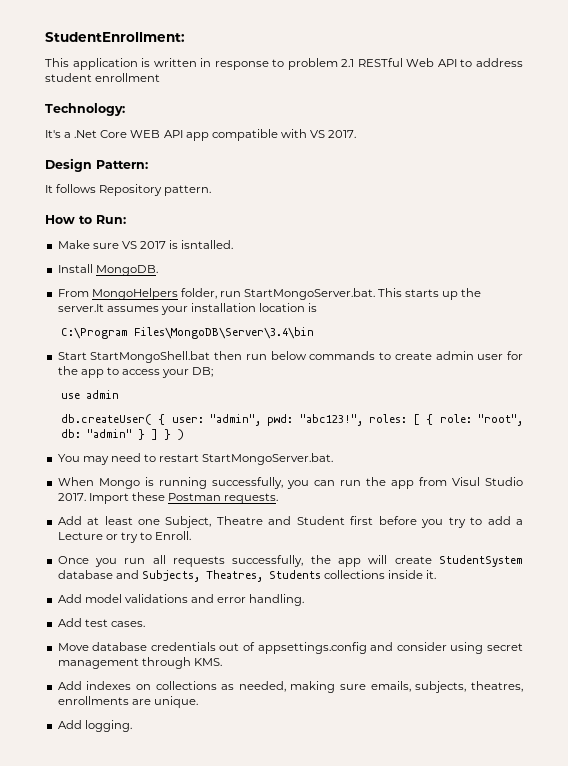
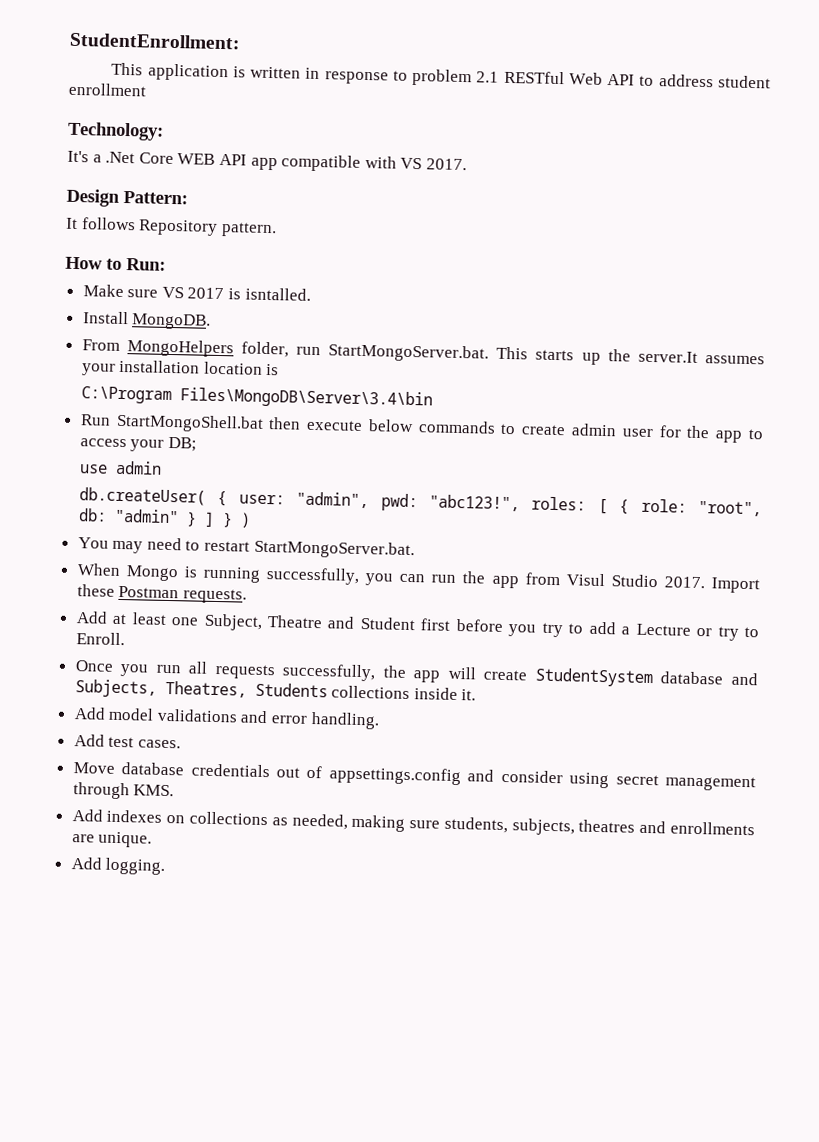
- Start StartMongoShell.bat then run below commands to create admin user for the app to access your DB;
+ Run StartMongoShell.bat then execute below commands to create admin user for the app to access your DB;
- Add indexes on collections as needed, making sure emails, subjects, theatres, enrollments are unique.
+ Add indexes on collections as needed, making sure students, subjects, theatres and enrollments are unique.

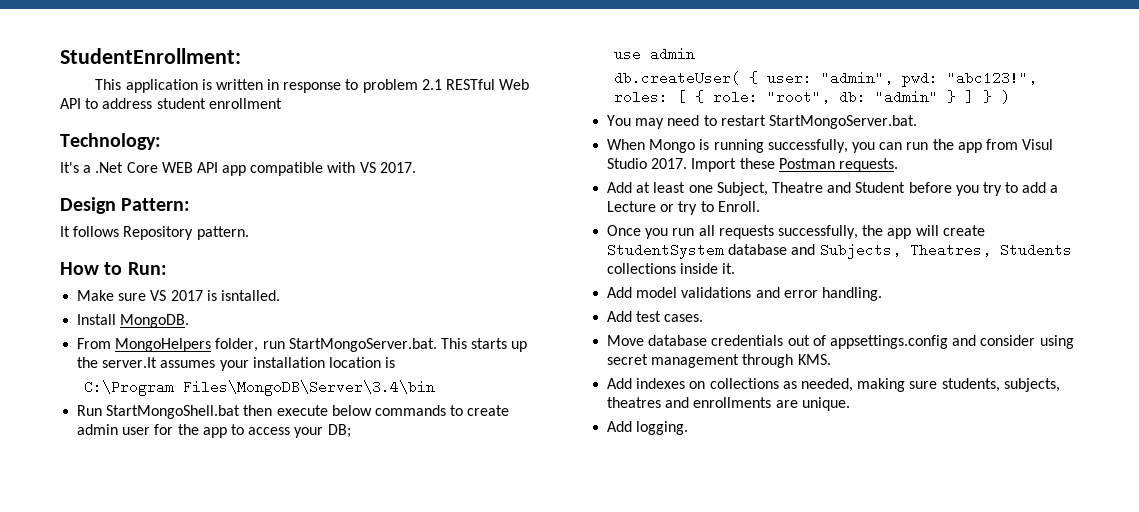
- Add at least one Subject, Theatre and Student first before you try to add a Lecture or try to Enroll.
+ Add at least one Subject, Theatre and Student before you try to add a Lecture or try to Enroll.

